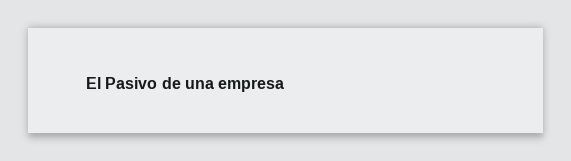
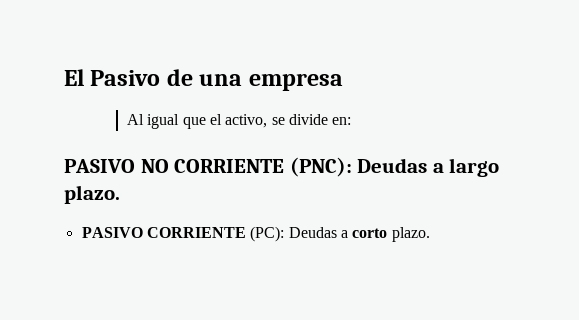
+ Al igual que el activo, se divide en:
+ PASIVO NO CORRIENTE (PNC): Deudas a largo plazo.
+ PASIVO CORRIENTE (PC): Deudas a corto plazo.

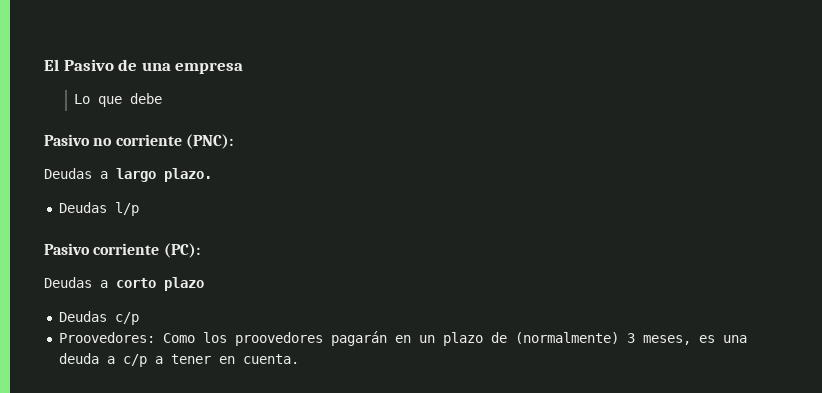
- Al igual que el activo, se divide en:
- PASIVO NO CORRIENTE (PNC): Deudas a largo plazo.
+ Lo que debe
+ Pasivo no corriente (PNC):
+ Deudas a largo plazo.
- PASIVO CORRIENTE (PC): Deudas a corto plazo.
+ Deudas l/p
+ Pasivo corriente (PC):
+ Deudas a corto plazo
+ Deudas c/p
+ Proovedores: Como los proovedores pagarán en un plazo de (normalmente) 3 meses, es una deuda a c/p a tener en cuenta.

